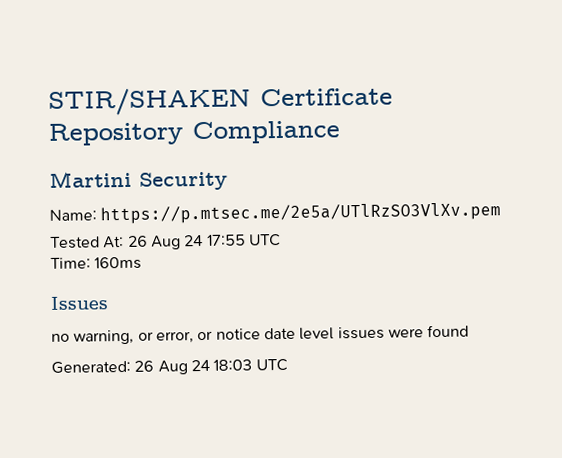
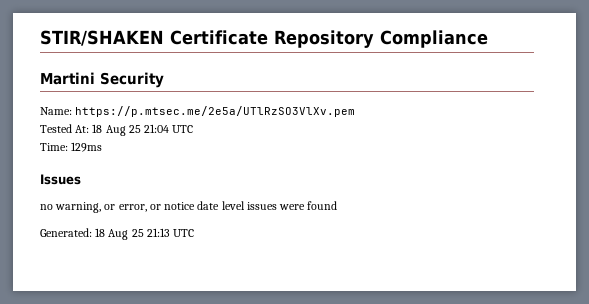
- Tested At: 26 Aug 24 17:55 UTC
+ Tested At: 18 Aug 25 21:04 UTC
- Time: 160ms
+ Time: 129ms
- Generated: 26 Aug 24 18:03 UTC
+ Generated: 18 Aug 25 21:13 UTC

